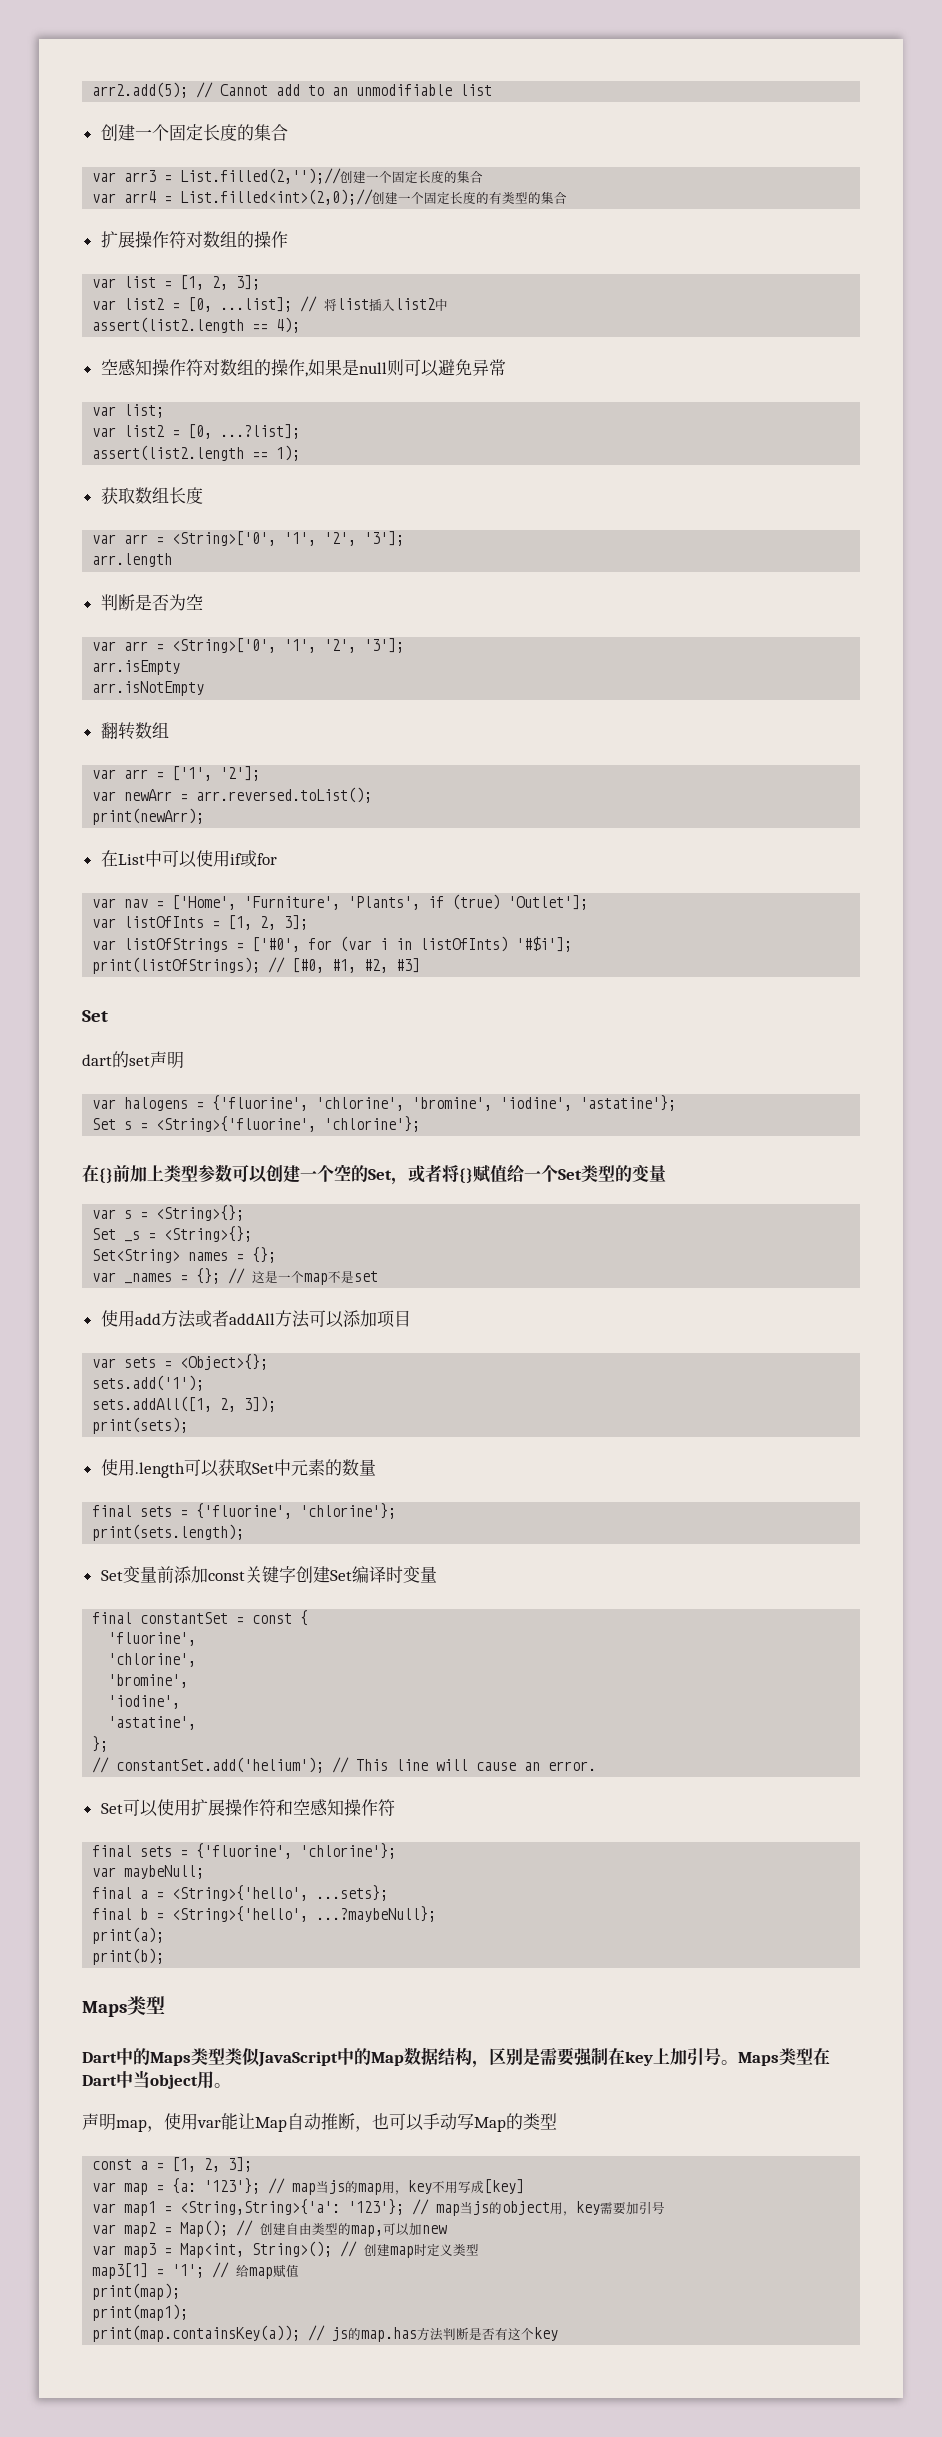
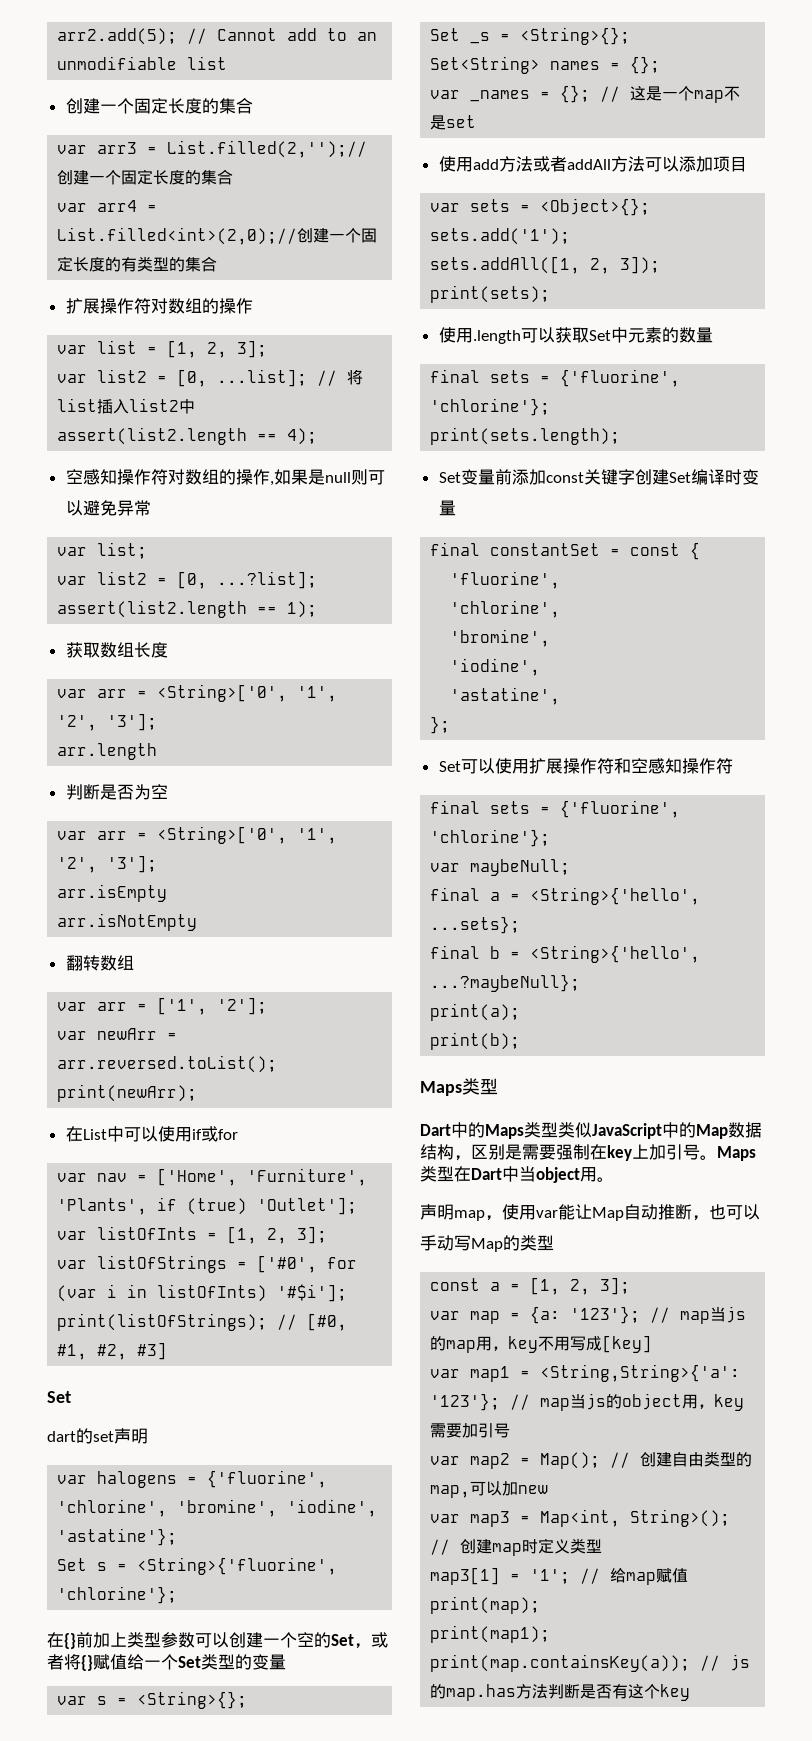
- // constantSet.add('helium'); // This line will cause an error.

